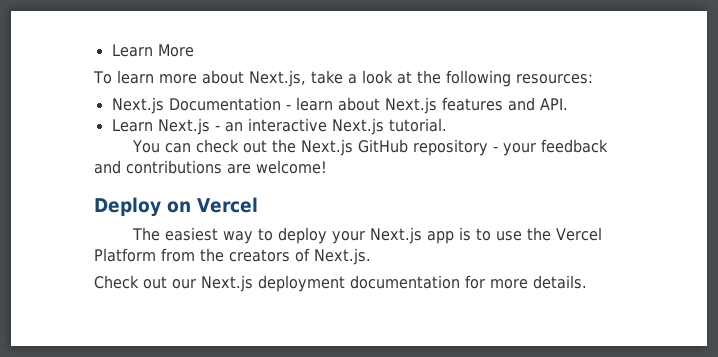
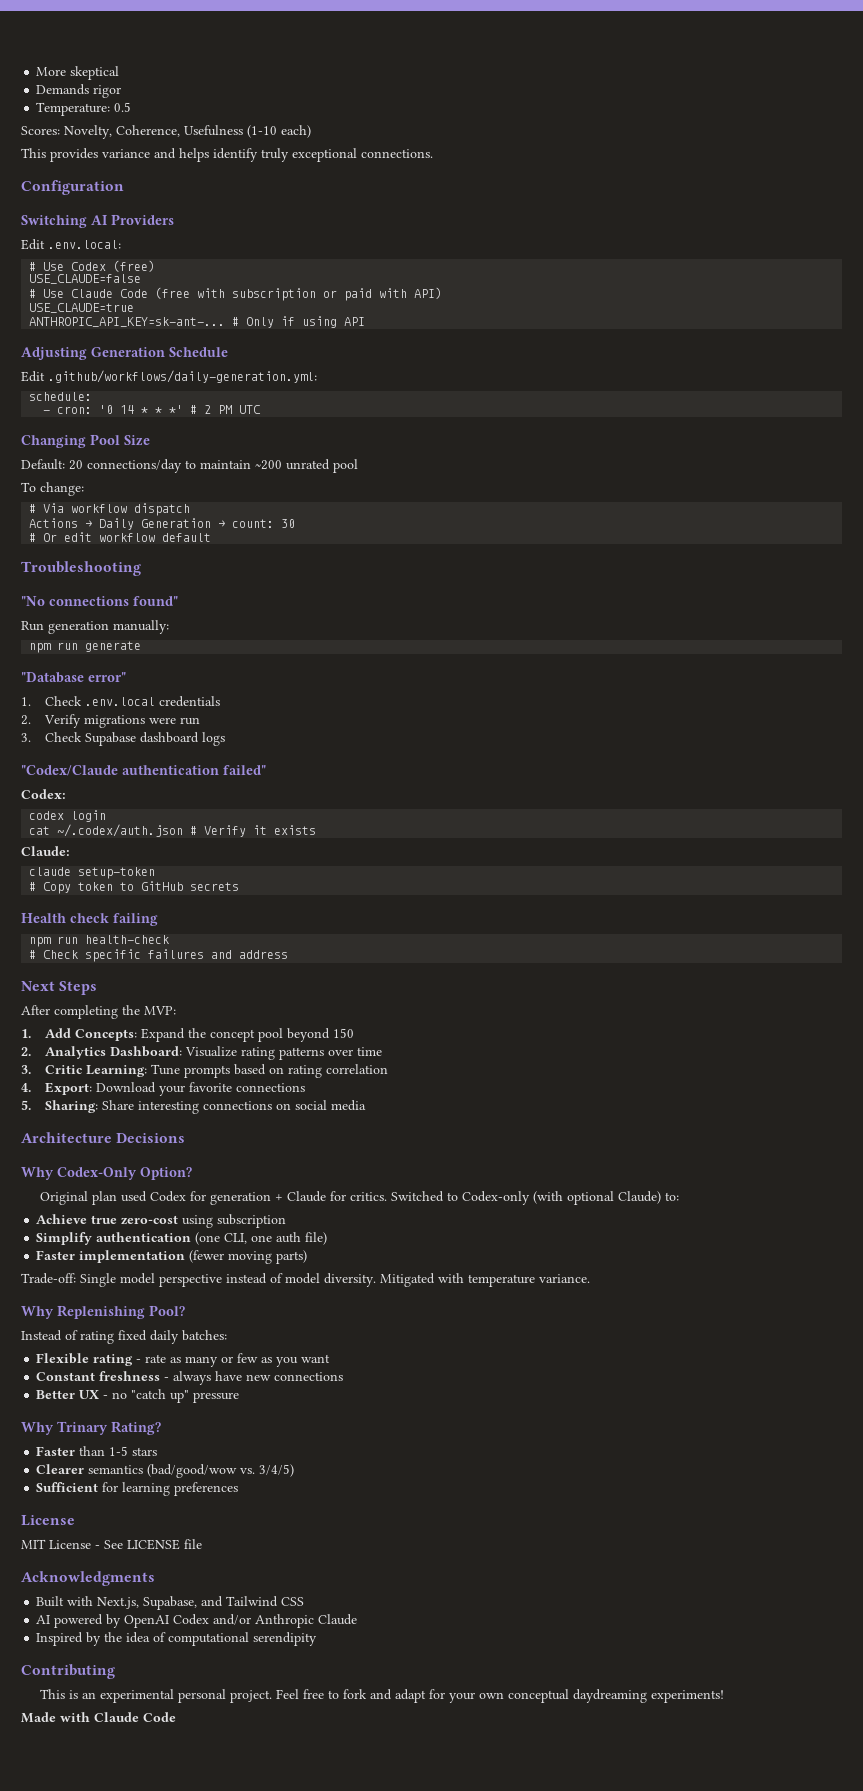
- Learn More
- To learn more about Next.js, take a look at the following resources:
- Next.js Documentation - learn about Next.js features and API.
- Learn Next.js - an interactive Next.js tutorial.
- You can check out the Next.js GitHub repository - your feedback and contributions are welcome!
- Deploy on Vercel
- The easiest way to deploy your Next.js app is to use the Vercel Platform from the creators of Next.js.
- Check out our Next.js deployment documentation for more details.
+ More skeptical
+ Demands rigor
+ Temperature: 0.5
+ Scores: Novelty, Coherence, Usefulness (1-10 each)
+ This provides variance and helps identify truly exceptional connections.
+ Configuration
+ Switching AI Providers
+ Edit .env.local:
+ # Use Codex (free)
+ USE_CLAUDE=false
+ # Use Claude Code (free with subscription or paid with API)
+ USE_CLAUDE=true
+ ANTHROPIC_API_KEY=sk-ant-... # Only if using API
+ Adjusting Generation Schedule
+ Edit .github/workflows/daily-generation.yml:
+ schedule:
+ - cron: '0 14 * * *' # 2 PM UTC
+ Changing Pool Size
+ Default: 20 connections/day to maintain ~200 unrated pool
+ To change:
+ # Via workflow dispatch
+ Actions → Daily Generation → count: 30
+ # Or edit workflow default
+ Troubleshooting
+ "No connections found"
+ Run generation manually:
+ npm run generate
+ "Database error"
+ 1. Check .env.local credentials
+ 2. Verify migrations were run
+ 3. Check Supabase dashboard logs
+ "Codex/Claude authentication failed"
+ Codex:
+ codex login
+ cat ~/.codex/auth.json # Verify it exists
+ Claude:
+ claude setup-token
+ # Copy token to GitHub secrets
+ Health check failing
+ npm run health-check
+ # Check specific failures and address
+ Next Steps
+ After completing the MVP:
+ 1. Add Concepts: Expand the concept pool beyond 150
+ 2. Analytics Dashboard: Visualize rating patterns over time
+ 3. Critic Learning: Tune prompts based on rating correlation
+ 4. Export: Download your favorite connections
+ 5. Sharing: Share interesting connections on social media
+ Architecture Decisions
+ Why Codex-Only Option?
+ Original plan used Codex for generation + Claude for critics. Switched to Codex-only (with optional Claude) to:
+ Achieve true zero-cost using subscription
+ Simplify authentication (one CLI, one auth file)
+ Faster implementation (fewer moving parts)
+ Trade-off: Single model perspective instead of model diversity. Mitigated with temperature variance.
+ Why Replenishing Pool?
+ Instead of rating fixed daily batches:
+ Flexible rating - rate as many or few as you want
+ Constant freshness - always have new connections
+ Better UX - no "catch up" pressure
+ Why Trinary Rating?
+ Faster than 1-5 stars
+ Clearer semantics (bad/good/wow vs. 3/4/5)
+ Sufficient for learning preferences
+ License
+ MIT License - See LICENSE file
+ Acknowledgments
+ Built with Next.js, Supabase, and Tailwind CSS
+ AI powered by OpenAI Codex and/or Anthropic Claude
+ Inspired by the idea of computational serendipity
+ Contributing
+ This is an experimental personal project. Feel free to fork and adapt for your own conceptual daydreaming experiments!
+ Made with Claude Code

